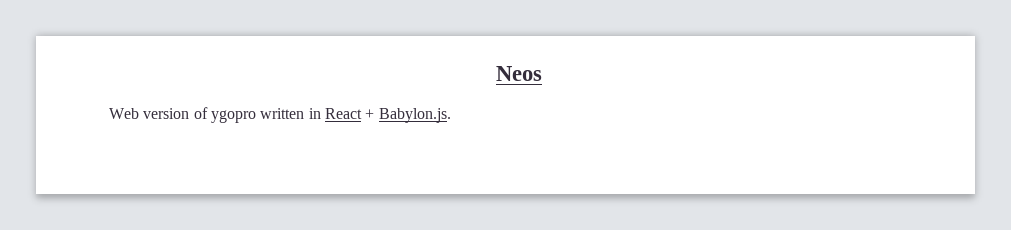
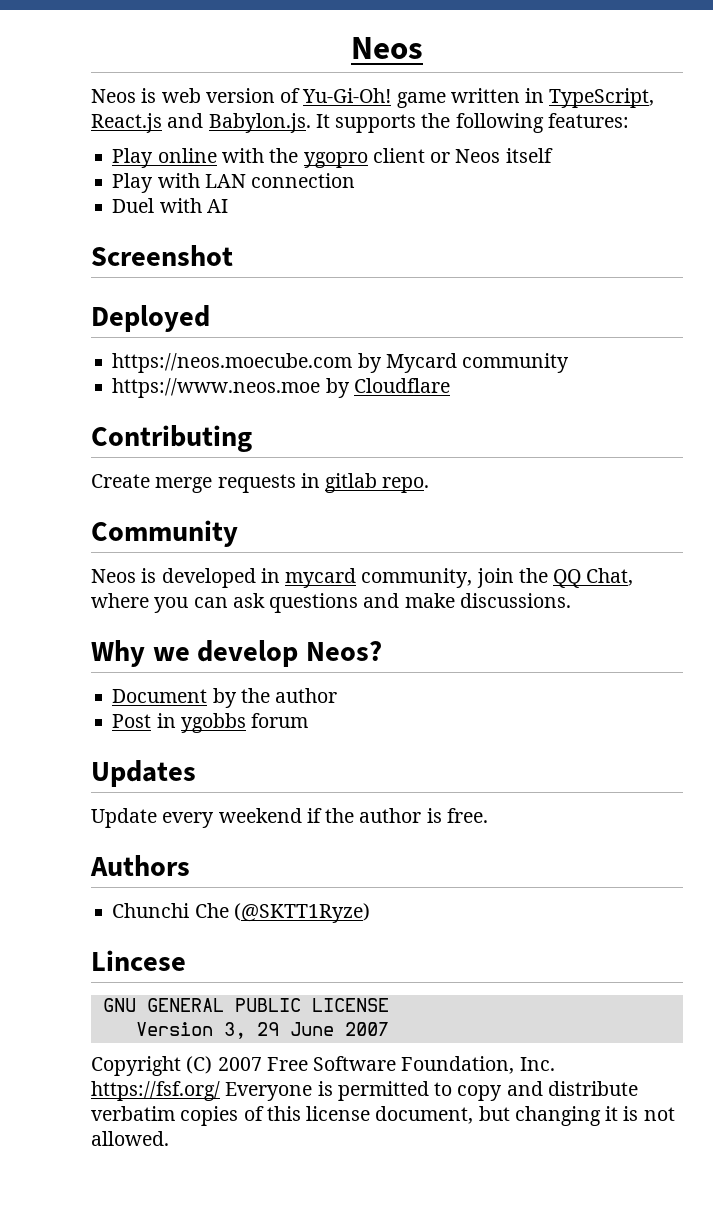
- Web version of ygopro written in React + Babylon.js.
+ Neos is web version of Yu-Gi-Oh! game written in TypeScript, React.js and Babylon.js. It supports the following features:
+ Play online with the ygopro client or Neos itself
+ Play with LAN connection
+ Duel with AI
+ Screenshot
+ Deployed
+ https://neos.moecube.com by Mycard community
+ https://www.neos.moe by Cloudflare
+ Contributing
+ Create merge requests in gitlab repo.
+ Community
+ Neos is developed in mycard community, join the QQ Chat, where you can ask questions and make discussions.
+ Why we develop Neos?
+ Document by the author
+ Post in ygobbs forum
+ Updates
+ Update every weekend if the author is free.
+ Authors
+ Chunchi Che (@SKTT1Ryze)
+ Lincese
+ GNU GENERAL PUBLIC LICENSE
+ Version 3, 29 June 2007
+ Copyright (C) 2007 Free Software Foundation, Inc. https://fsf.org/ Everyone is permitted to copy and distribute verbatim copies of this license document, but changing it is not allowed.

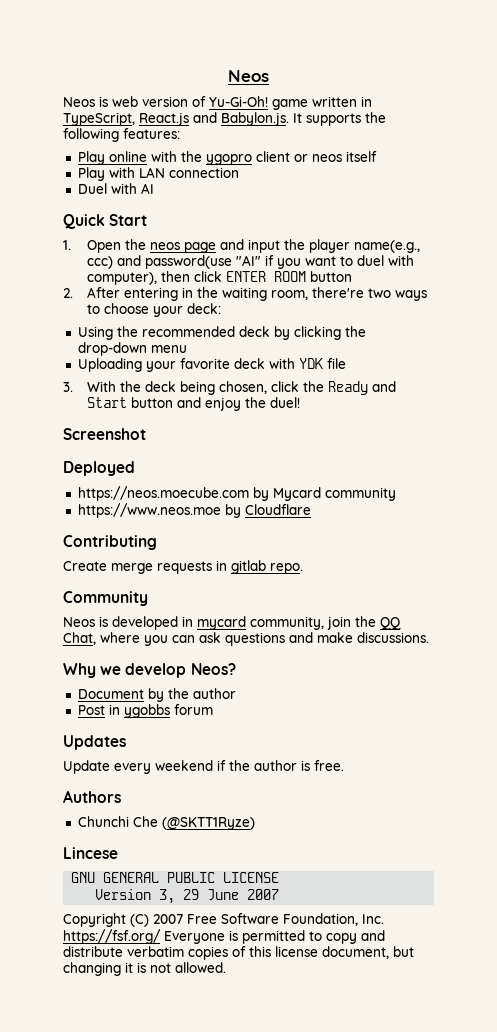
- Play online with the ygopro client or Neos itself
+ Play online with the ygopro client or neos itself
+ Quick Start
+ 1. Open the neos page and input the player name(e.g., ccc) and password(use "AI" if you want to duel with computer), then click ENTER ROOM button
+ 2. After entering in the waiting room, there're two ways to choose your deck:
+ Using the recommended deck by clicking the drop-down menu
+ Uploading your favorite deck with YDK file
+ 3. With the deck being chosen, click the Ready and Start button and enjoy the duel!

